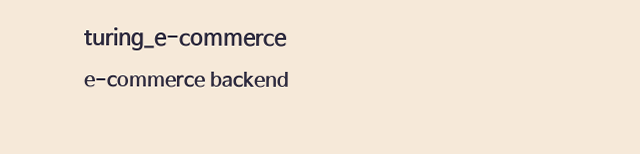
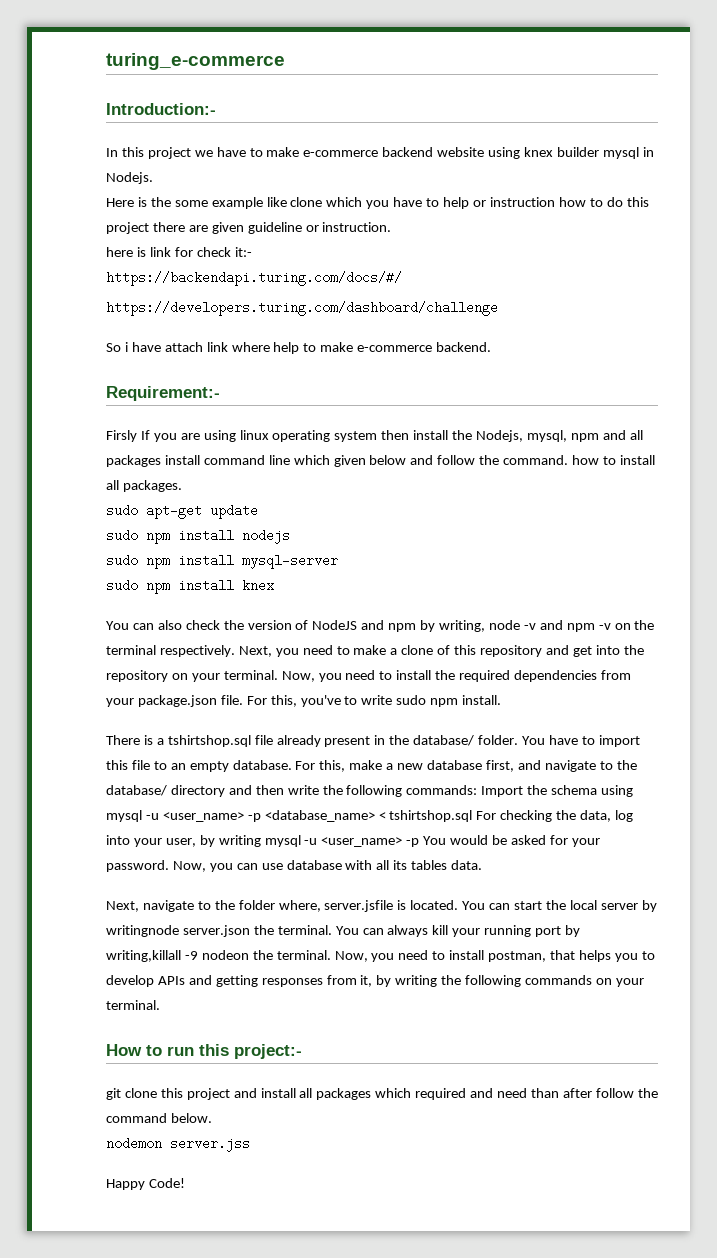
- e-commerce backend
+ Introduction:-
+ In this project we have to make e-commerce backend website using knex builder mysql in Nodejs.
+ Here is the some example like clone which you have to help or instruction how to do this project there are given guideline or instruction.
+ here is link for check it:-
+ https://backendapi.turing.com/docs/#/
+ https://developers.turing.com/dashboard/challenge
+ So i have attach link where help to make e-commerce backend.
+ Requirement:-
+ Firsly If you are using linux operating system then install the Nodejs, mysql, npm and all packages install command line which given below and follow the command. how to install all packages.
+ sudo apt-get update
+ sudo npm install nodejs
+ sudo npm install mysql-server
+ sudo npm install knex
+ You can also check the version of NodeJS and npm by writing, node -v and npm -v on the terminal respectively. Next, you need to make a clone of this repository and get into the repository on your terminal. Now, you need to install the required dependencies from your package.json file. For this, you've to write sudo npm install.
+ There is a tshirtshop.sql file already present in the database/ folder. You have to import this file to an empty database. For this, make a new database first, and navigate to the database/ directory and then write the following commands: Import the schema using mysql -u <user_name> -p <database_name> < tshirtshop.sql For checking the data, log into your user, by writing mysql -u <user_name> -p You would be asked for your password. Now, you can use database with all its tables data.
+ Next, navigate to the folder where, server.jsfile is located. You can start the local server by writingnode server.json the terminal. You can always kill your running port by writing,killall -9 nodeon the terminal. Now, you need to install postman, that helps you to develop APIs and getting responses from it, by writing the following commands on your terminal.
+ How to run this project:-
+ git clone this project and install all packages which required and need than after follow the command below.
+ nodemon server.jss
+ Happy Code!

